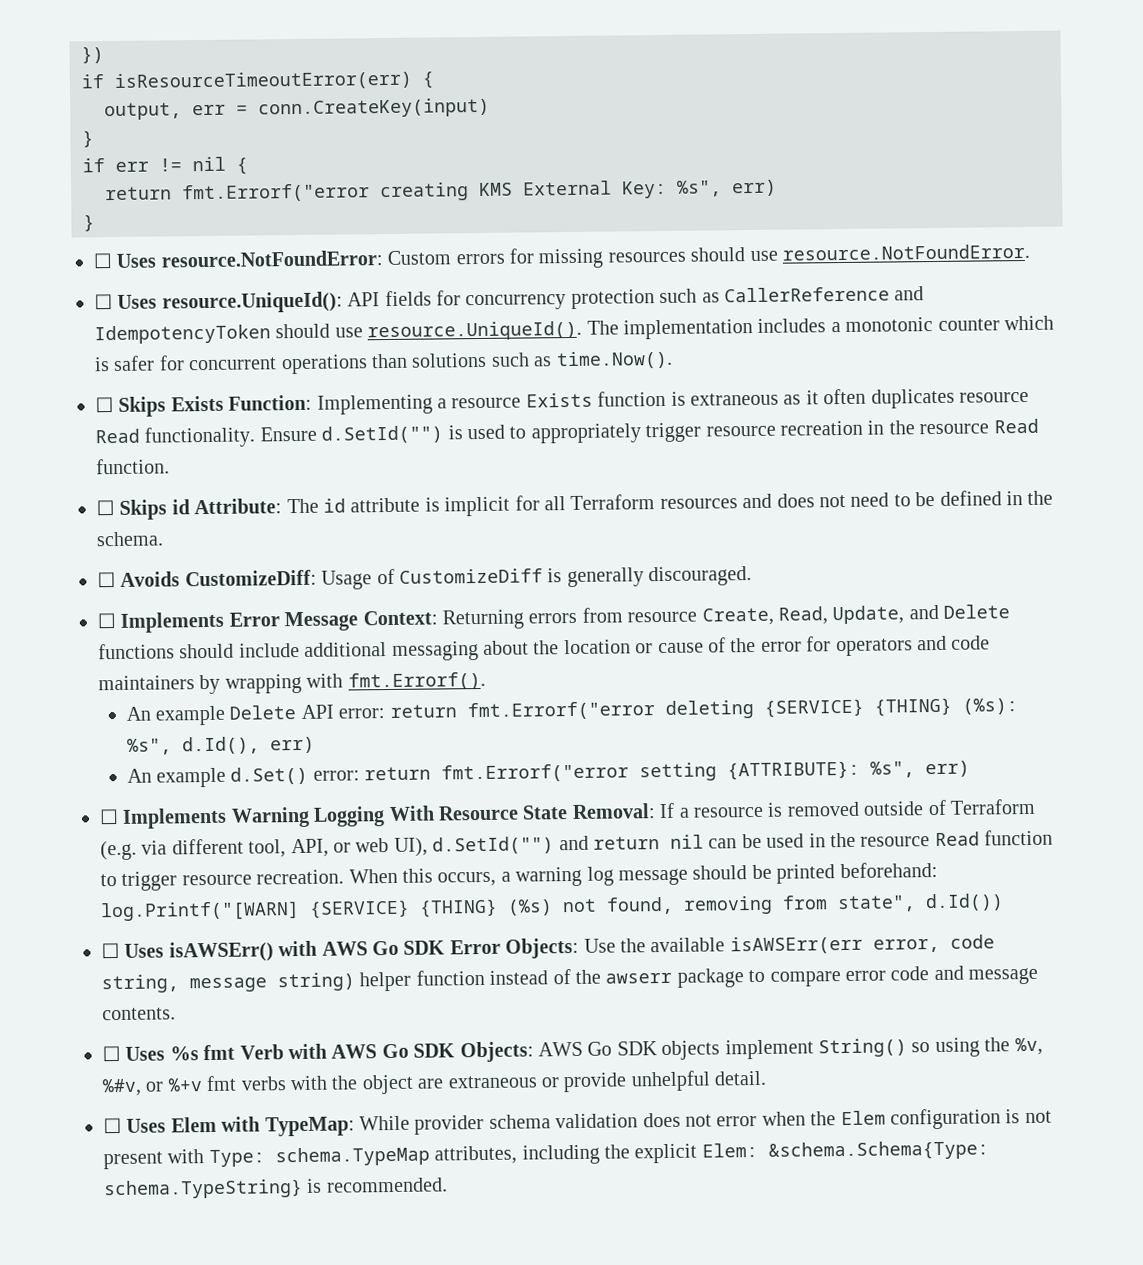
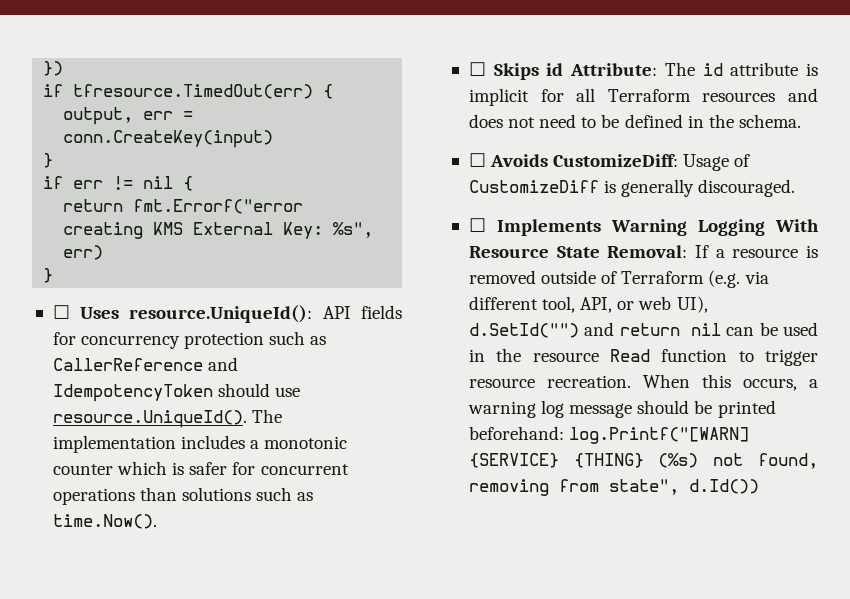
- if isResourceTimeoutError(err) {
+ if tfresource.TimedOut(err) {
- ☐ Uses resource.NotFoundError: Custom errors for missing resources should use resource.NotFoundError.
- ☐ Skips Exists Function: Implementing a resource Exists function is extraneous as it often duplicates resource Read functionality. Ensure d.SetId("") is used to appropriately trigger resource recreation in the resource Read function.
- ☐ Implements Error Message Context: Returning errors from resource Create, Read, Update, and Delete functions should include additional messaging about the location or cause of the error for operators and code maintainers by wrapping with fmt.Errorf().
- An example Delete API error: return fmt.Errorf("error deleting {SERVICE} {THING} (%s): %s", d.Id(), err)
- An example d.Set() error: return fmt.Errorf("error setting {ATTRIBUTE}: %s", err)
- ☐ Uses isAWSErr() with AWS Go SDK Error Objects: Use the available isAWSErr(err error, code string, message string) helper function instead of the awserr package to compare error code and message contents.
- ☐ Uses %s fmt Verb with AWS Go SDK Objects: AWS Go SDK objects implement String() so using the %v, %#v, or %+v fmt verbs with the object are extraneous or provide unhelpful detail.
- ☐ Uses Elem with TypeMap: While provider schema validation does not error when the Elem configuration is not present with Type: schema.TypeMap attributes, including the explicit Elem: &schema.Schema{Type: schema.TypeString} is recommended.

